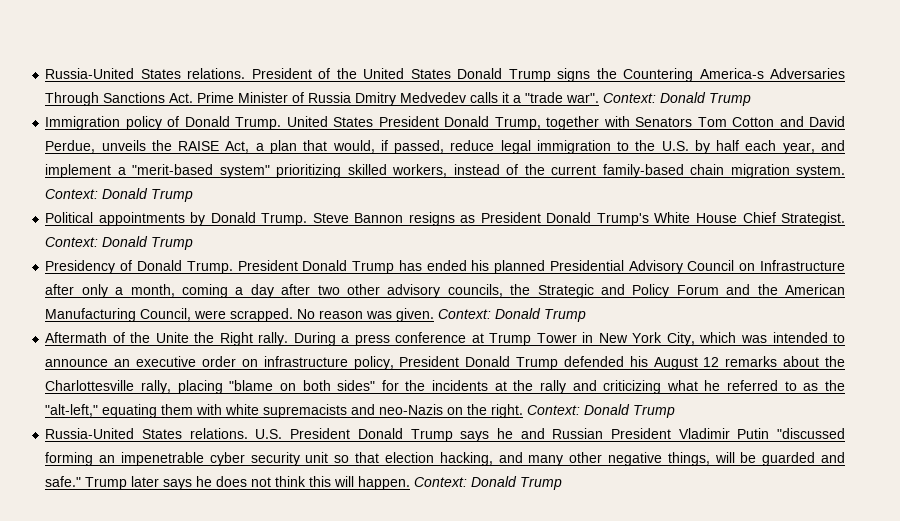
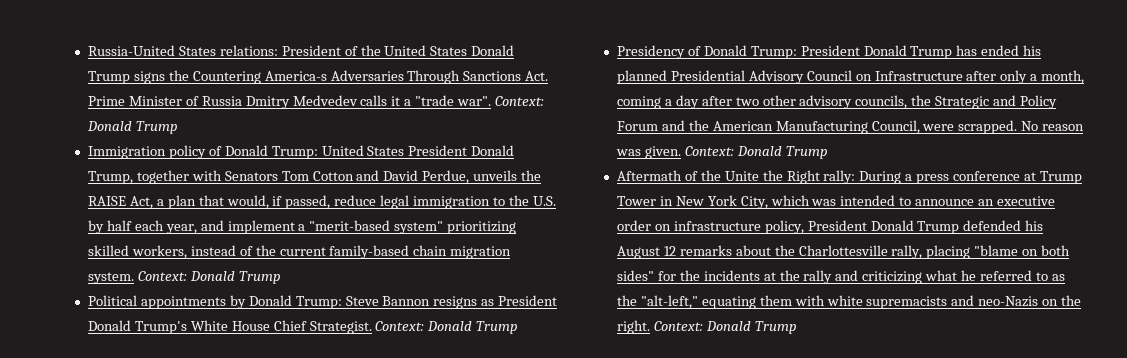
- Russia-United States relations. President of the United States Donald Trump signs the Countering America-s Adversaries Through Sanctions Act. Prime Minister of Russia Dmitry Medvedev calls it a "trade war".
+ Russia-United States relations: President of the United States Donald Trump signs the Countering America-s Adversaries Through Sanctions Act. Prime Minister of Russia Dmitry Medvedev calls it a "trade war".
- Immigration policy of Donald Trump. United States President Donald Trump, together with Senators Tom Cotton and David Perdue, unveils the RAISE Act, a plan that would, if passed, reduce legal immigration to the U.S. by half each year, and implement a "merit-based system" prioritizing skilled workers, instead of the current family-based chain migration system.
+ Immigration policy of Donald Trump: United States President Donald Trump, together with Senators Tom Cotton and David Perdue, unveils the RAISE Act, a plan that would, if passed, reduce legal immigration to the U.S. by half each year, and implement a "merit-based system" prioritizing skilled workers, instead of the current family-based chain migration system.
- Political appointments by Donald Trump. Steve Bannon resigns as President Donald Trump's White House Chief Strategist.
+ Political appointments by Donald Trump: Steve Bannon resigns as President Donald Trump's White House Chief Strategist.
- Presidency of Donald Trump. President Donald Trump has ended his planned Presidential Advisory Council on Infrastructure after only a month, coming a day after two other advisory councils, the Strategic and Policy Forum and the American Manufacturing Council, were scrapped.
+ Presidency of Donald Trump: President Donald Trump has ended his planned Presidential Advisory Council on Infrastructure after only a month, coming a day after two other advisory councils, the Strategic and Policy Forum and the American Manufacturing Council, were scrapped.
- Aftermath of the Unite the Right rally.
+ Aftermath of the Unite the Right rally:
- Russia-United States relations. U.S. President Donald Trump says he and Russian President Vladimir Putin "discussed forming an impenetrable cyber security unit so that election hacking, and many other negative things, will be guarded and safe." Trump later says he does not think this will happen. Context: Donald Trump

